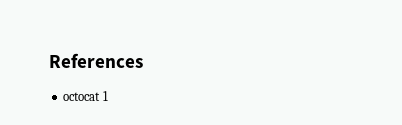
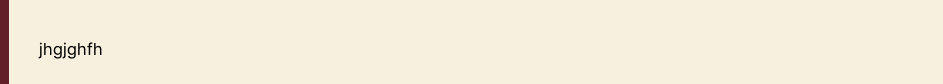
- References
- octocat 1
+ jhgjghfh

